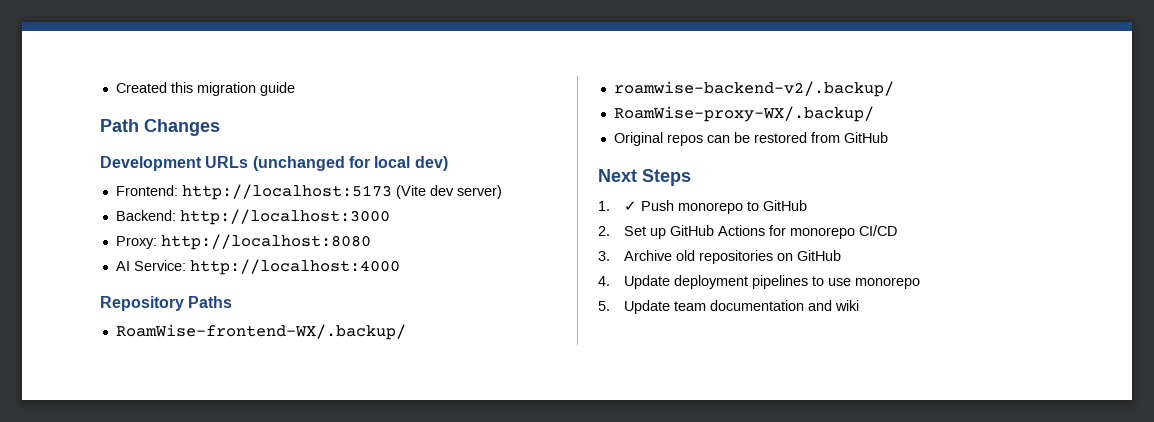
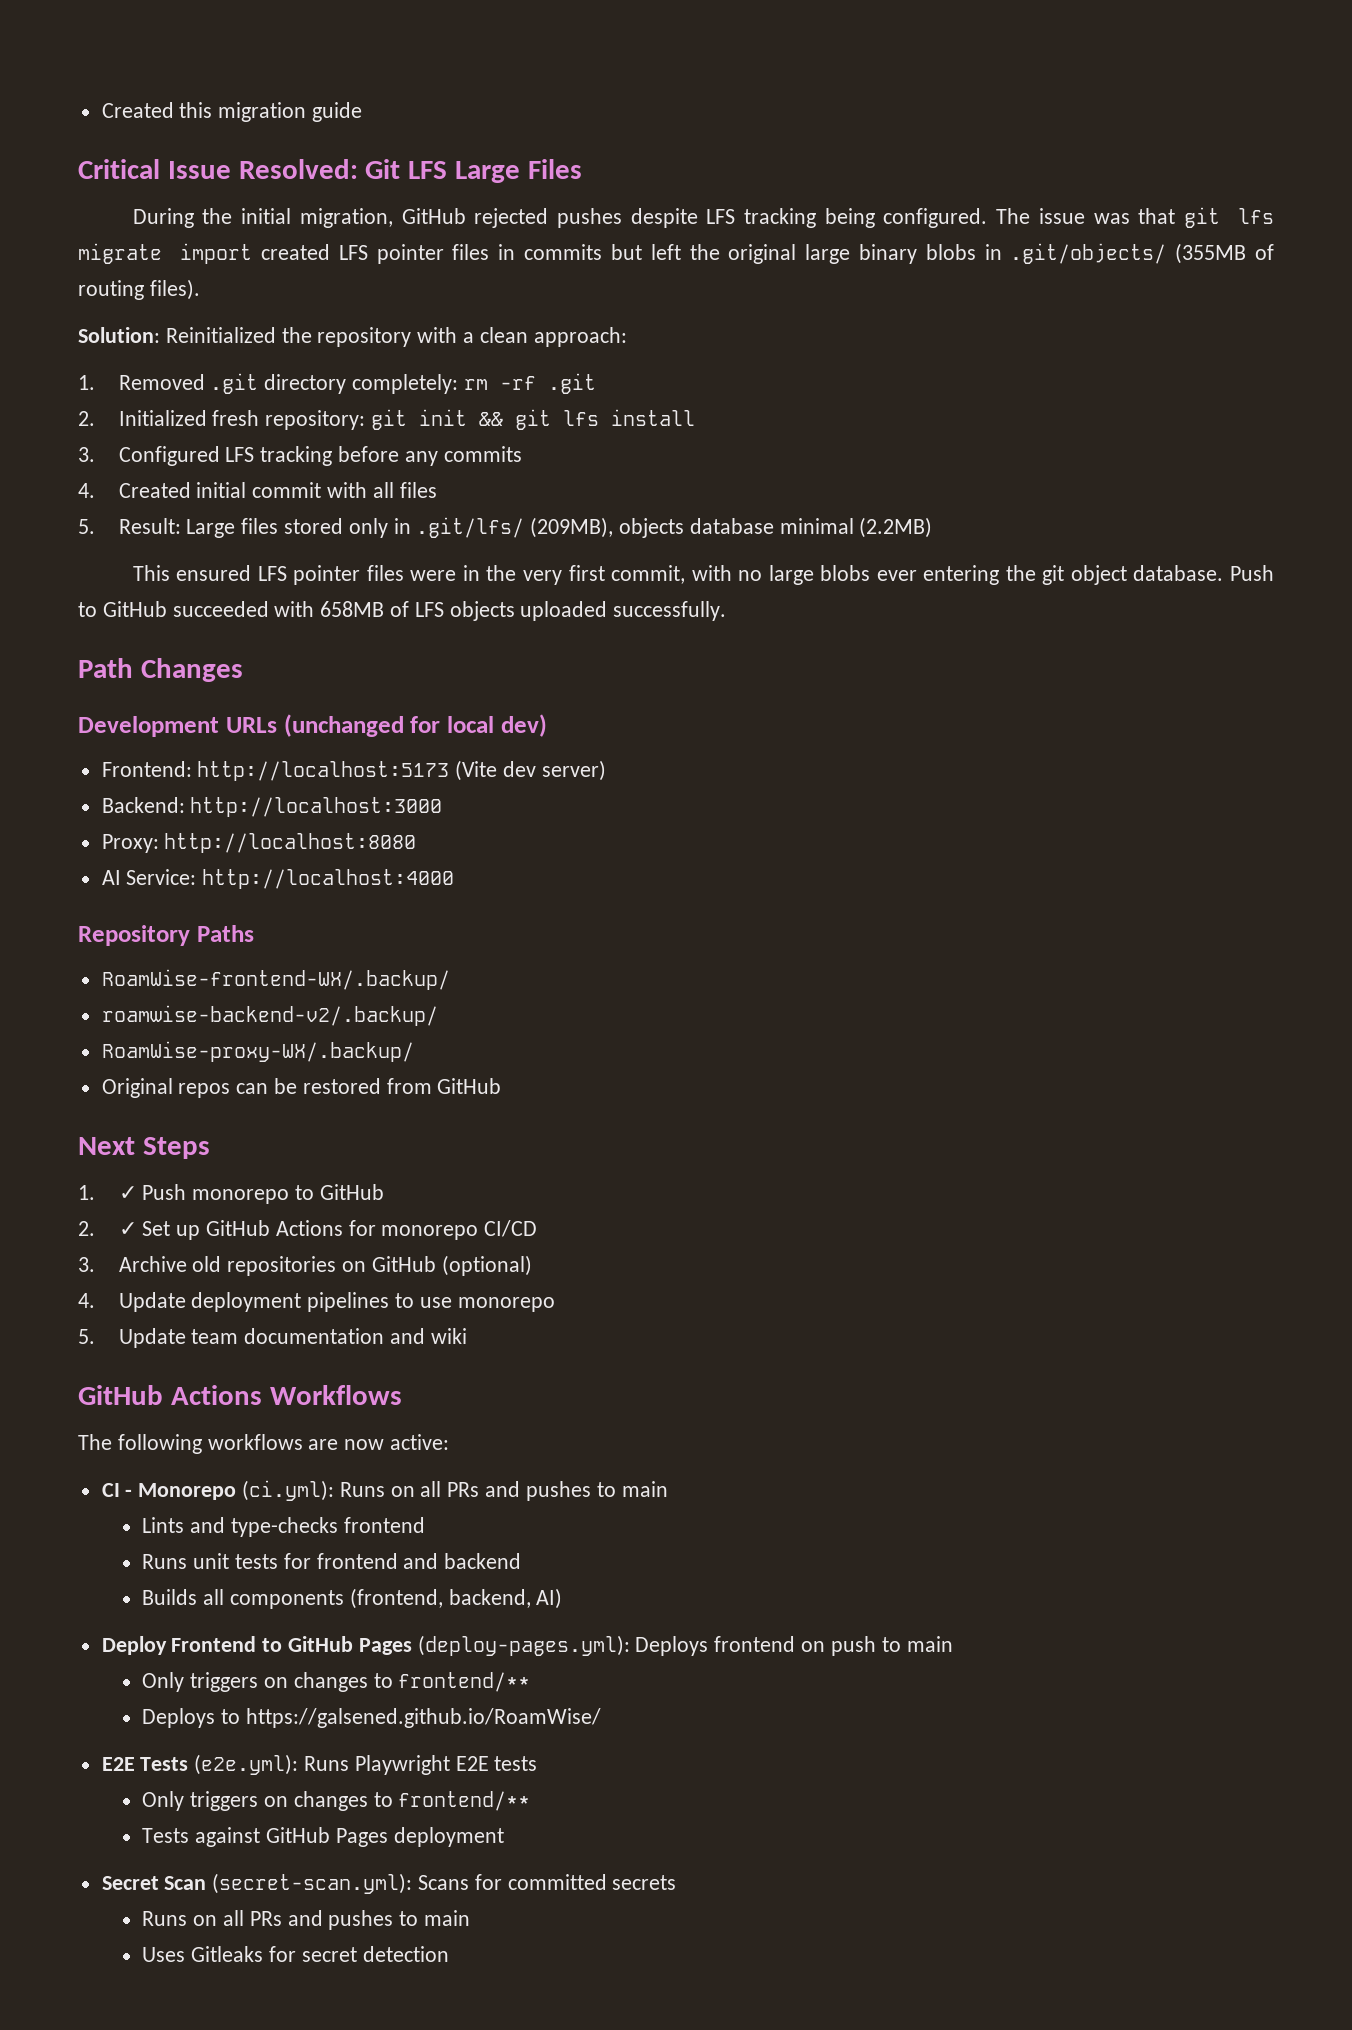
+ Critical Issue Resolved: Git LFS Large Files
+ During the initial migration, GitHub rejected pushes despite LFS tracking being configured. The issue was that git lfs migrate import created LFS pointer files in commits but left the original large binary blobs in .git/objects/ (355MB of routing files).
+ Solution: Reinitialized the repository with a clean approach:
+ 1. Removed .git directory completely: rm -rf .git
+ 2. Initialized fresh repository: git init && git lfs install
+ 3. Configured LFS tracking before any commits
+ 4. Created initial commit with all files
+ 5. Result: Large files stored only in .git/lfs/ (209MB), objects database minimal (2.2MB)
+ This ensured LFS pointer files were in the very first commit, with no large blobs ever entering the git object database. Push to GitHub succeeded with 658MB of LFS objects uploaded successfully.
- 2. Set up GitHub Actions for monorepo CI/CD
+ 2. ✓ Set up GitHub Actions for monorepo CI/CD
- 3. Archive old repositories on GitHub
+ 3. Archive old repositories on GitHub (optional)
+ GitHub Actions Workflows
+ The following workflows are now active:
+ CI - Monorepo (ci.yml): Runs on all PRs and pushes to main
+ Lints and type-checks frontend
+ Runs unit tests for frontend and backend
+ Builds all components (frontend, backend, AI)
+ Deploy Frontend to GitHub Pages (deploy-pages.yml): Deploys frontend on push to main
+ Only triggers on changes to frontend/**
+ Deploys to https://galsened.github.io/RoamWise/
+ E2E Tests (e2e.yml): Runs Playwright E2E tests
+ Only triggers on changes to frontend/**
+ Tests against GitHub Pages deployment
+ Secret Scan (secret-scan.yml): Scans for committed secrets
+ Runs on all PRs and pushes to main
+ Uses Gitleaks for secret detection

